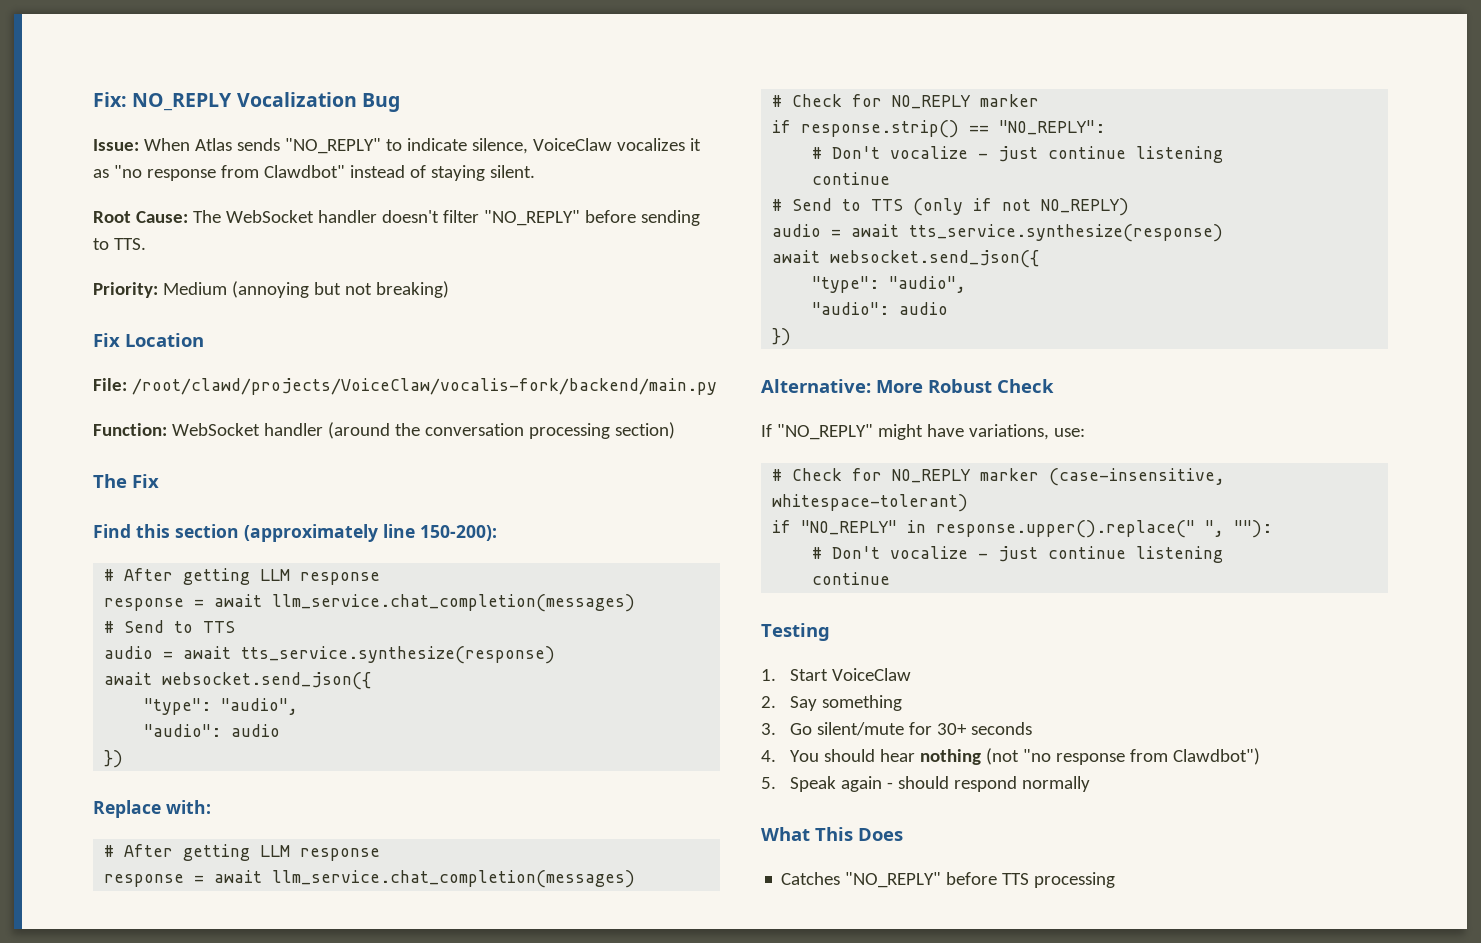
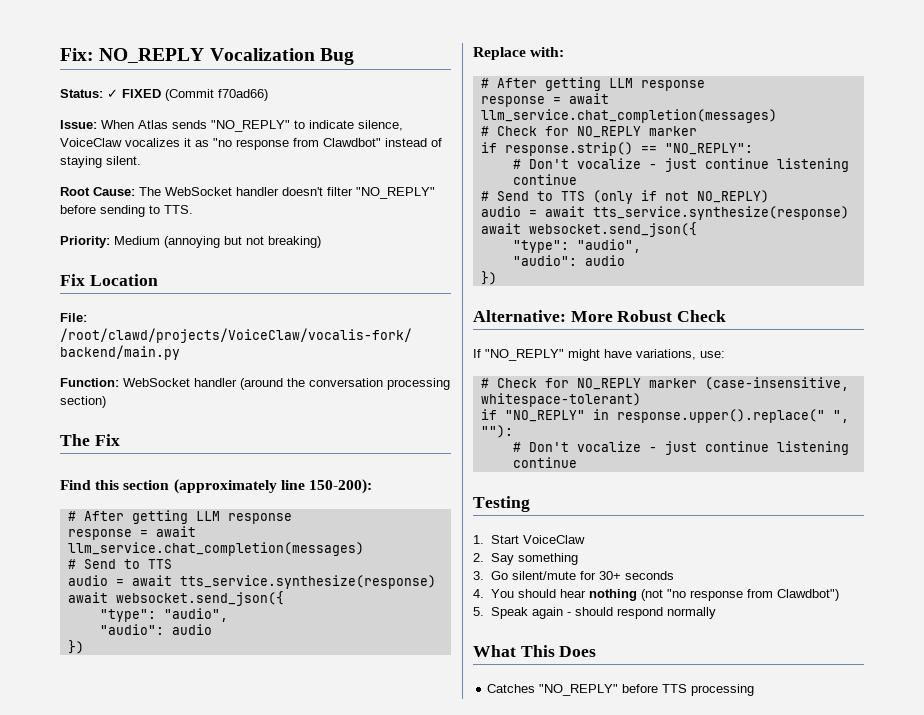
+ Status: ✓ FIXED (Commit f70ad66)

